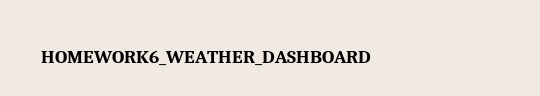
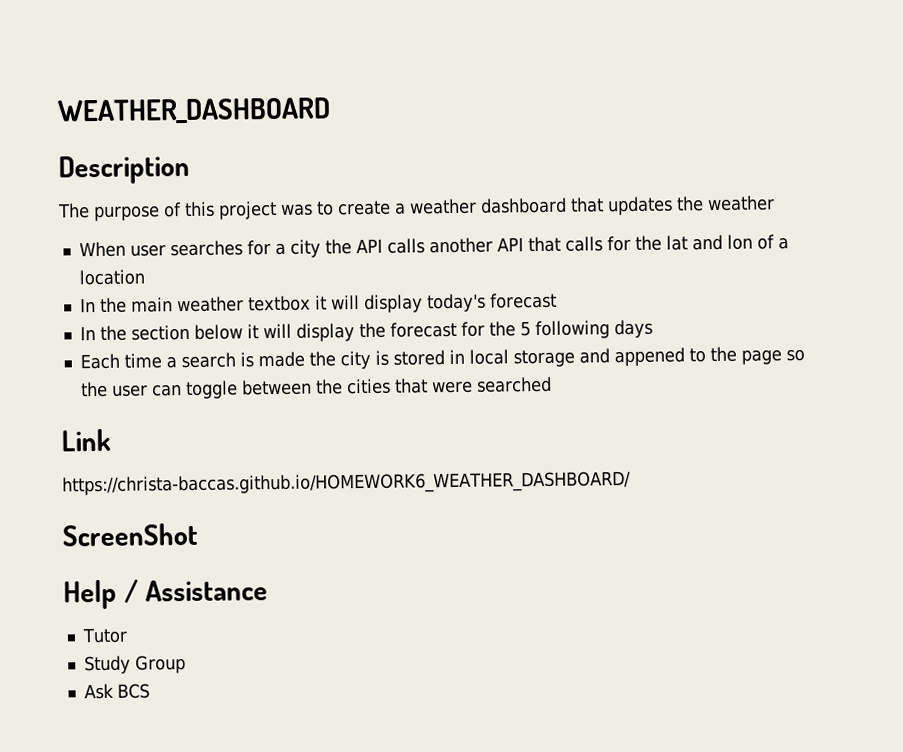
- HOMEWORK6_WEATHER_DASHBOARD
+ WEATHER_DASHBOARD
+ Description
+ The purpose of this project was to create a weather dashboard that updates the weather
+ When user searches for a city the API calls another API that calls for the lat and lon of a location
+ In the main weather textbox it will display today's forecast
+ In the section below it will display the forecast for the 5 following days
+ Each time a search is made the city is stored in local storage and appened to the page so the user can toggle between the cities that were searched
+ Link
+ https://christa-baccas.github.io/HOMEWORK6_WEATHER_DASHBOARD/
+ ScreenShot
+ Help / Assistance
+ Tutor
+ Study Group
+ Ask BCS

